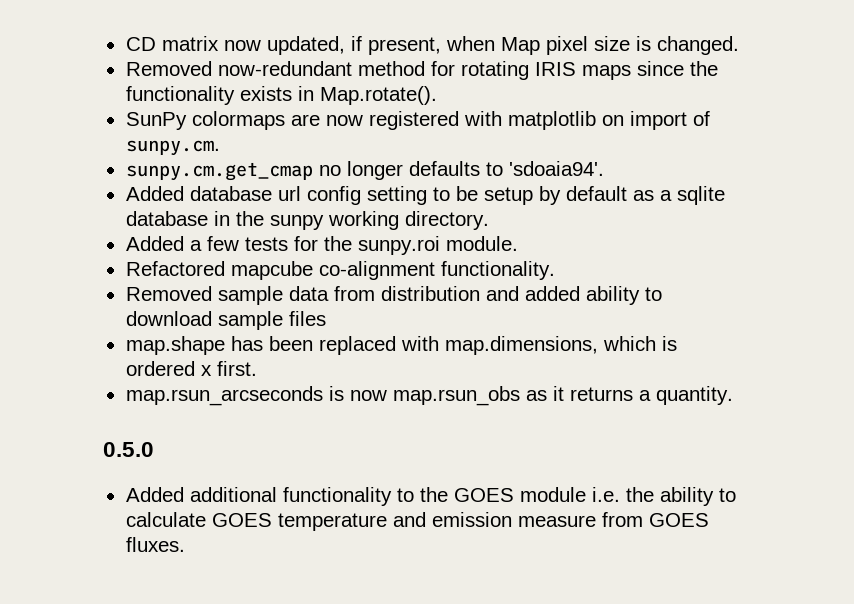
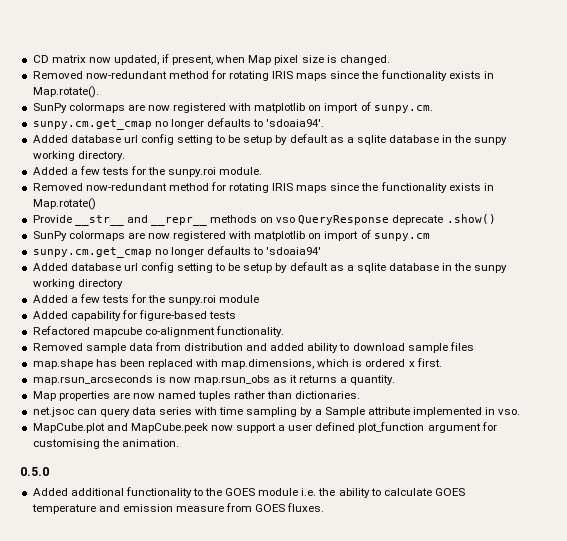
+ Removed now-redundant method for rotating IRIS maps since the functionality exists in Map.rotate()
+ Provide __str__ and __repr__ methods on vso QueryResponse deprecate .show()
+ SunPy colormaps are now registered with matplotlib on import of sunpy.cm
+ sunpy.cm.get_cmap no longer defaults to 'sdoaia94'
+ Added database url config setting to be setup by default as a sqlite database in the sunpy working directory
+ Added a few tests for the sunpy.roi module
+ Added capability for figure-based tests
+ Map properties are now named tuples rather than dictionaries.
+ net.jsoc can query data series with time sampling by a Sample attribute implemented in vso.
+ MapCube.plot and MapCube.peek now support a user defined plot_function argument for customising the animation.

